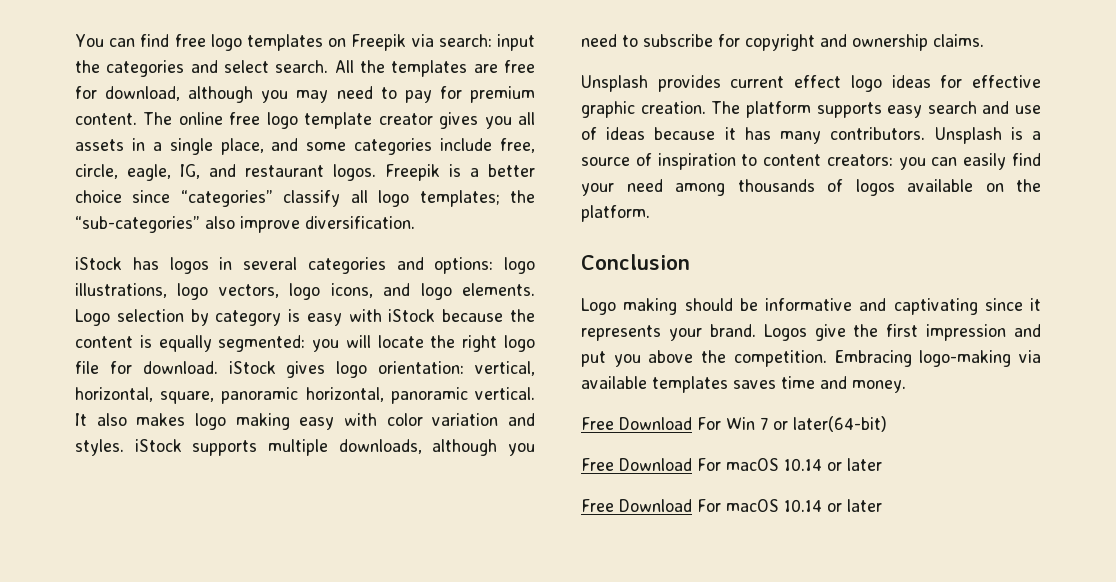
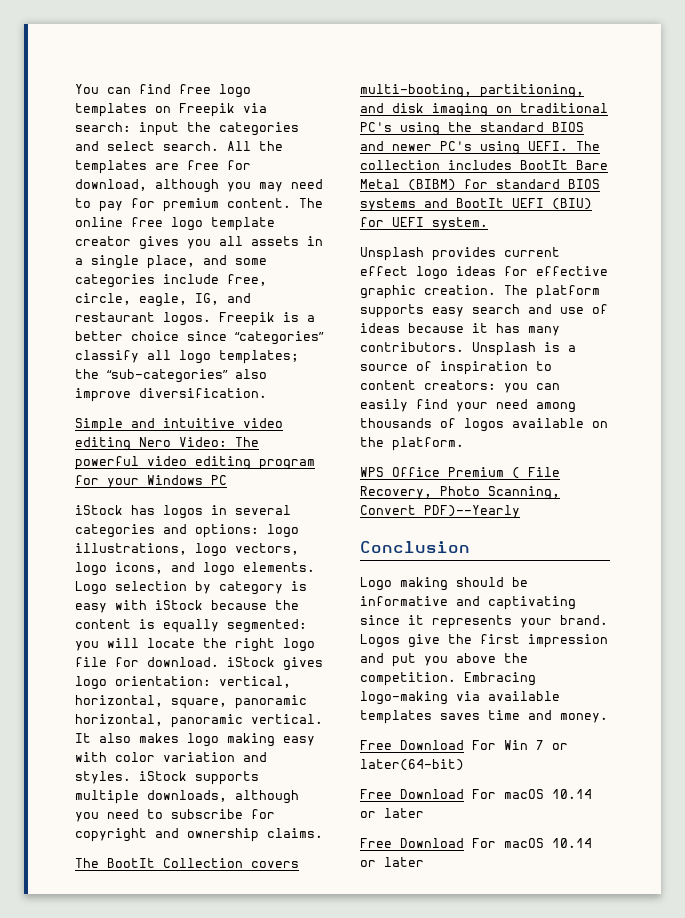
+ Simple and intuitive video editing Nero Video: The powerful video editing program for your Windows PC
+ The BootIt Collection covers multi-booting, partitioning, and disk imaging on traditional PC's using the standard BIOS and newer PC's using UEFI. The collection includes BootIt Bare Metal (BIBM) for standard BIOS systems and BootIt UEFI (BIU) for UEFI system.
+ WPS Office Premium ( File Recovery, Photo Scanning, Convert PDF)--Yearly

